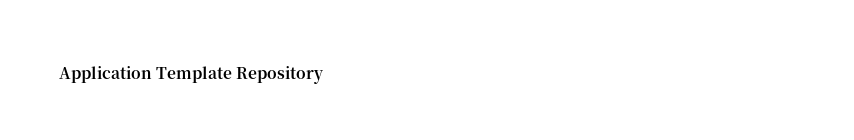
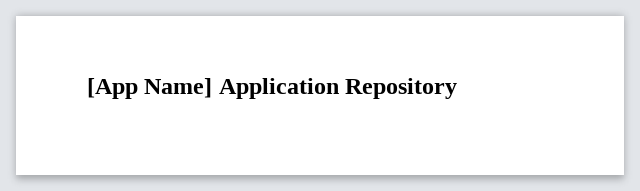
- Application Template Repository
+ [App Name] Application Repository

